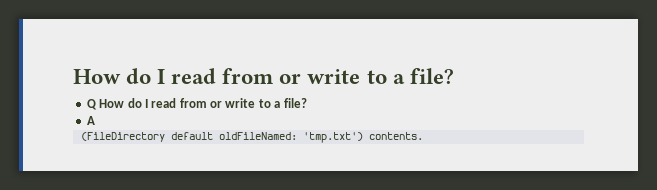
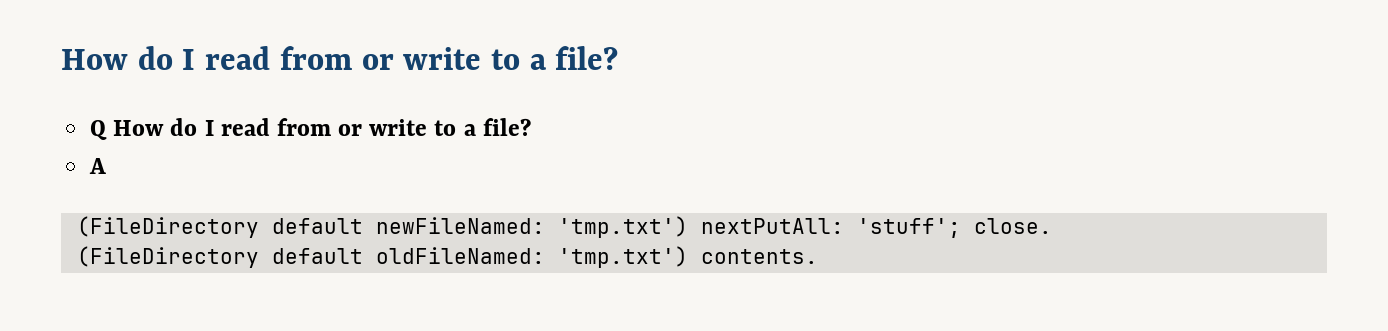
+ (FileDirectory default newFileNamed: 'tmp.txt') nextPutAll: 'stuff'; close.

